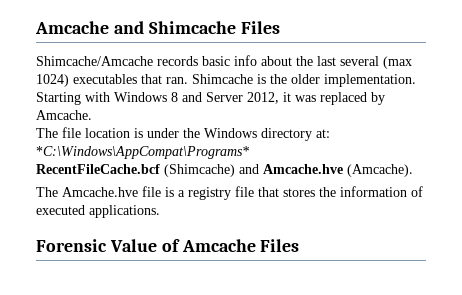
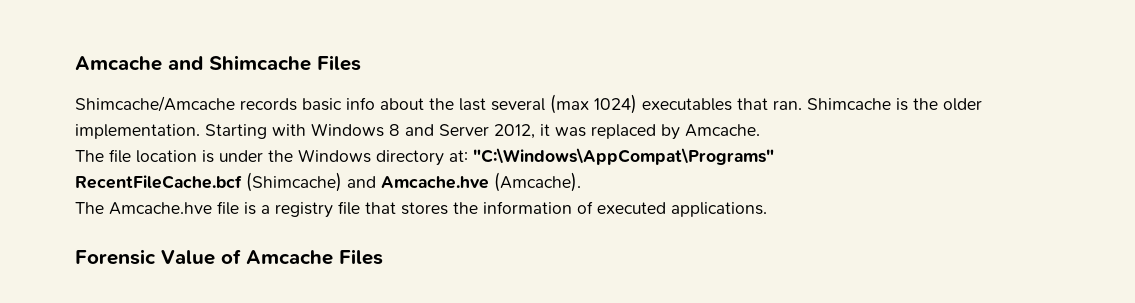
- The file location is under the Windows directory at: *C:\Windows\AppCompat\Programs*
+ The file location is under the Windows directory at: "C:\Windows\AppCompat\Programs"

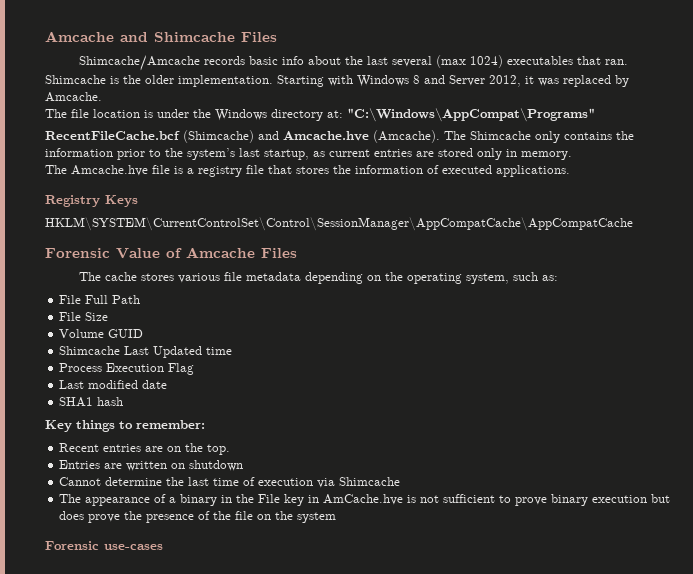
+ The Shimcache only contains the information prior to the system’s last startup, as current entries are stored only in memory.
+ Registry Keys
+ HKLM\SYSTEM\CurrentControlSet\Control\SessionManager\AppCompatCache\AppCompatCache
+ The cache stores various file metadata depending on the operating system, such as:
+ File Full Path
+ File Size
+ Volume GUID
+ Shimcache Last Updated time
+ Process Execution Flag
+ Last modified date
+ SHA1 hash
+ Key things to remember:
+ Recent entries are on the top.
+ Entries are written on shutdown
+ Cannot determine the last time of execution via Shimcache
+ The appearance of a binary in the File key in AmCache.hve is not sufficient to prove binary execution but does prove the presence of the file on the system
+ Forensic use-cases

